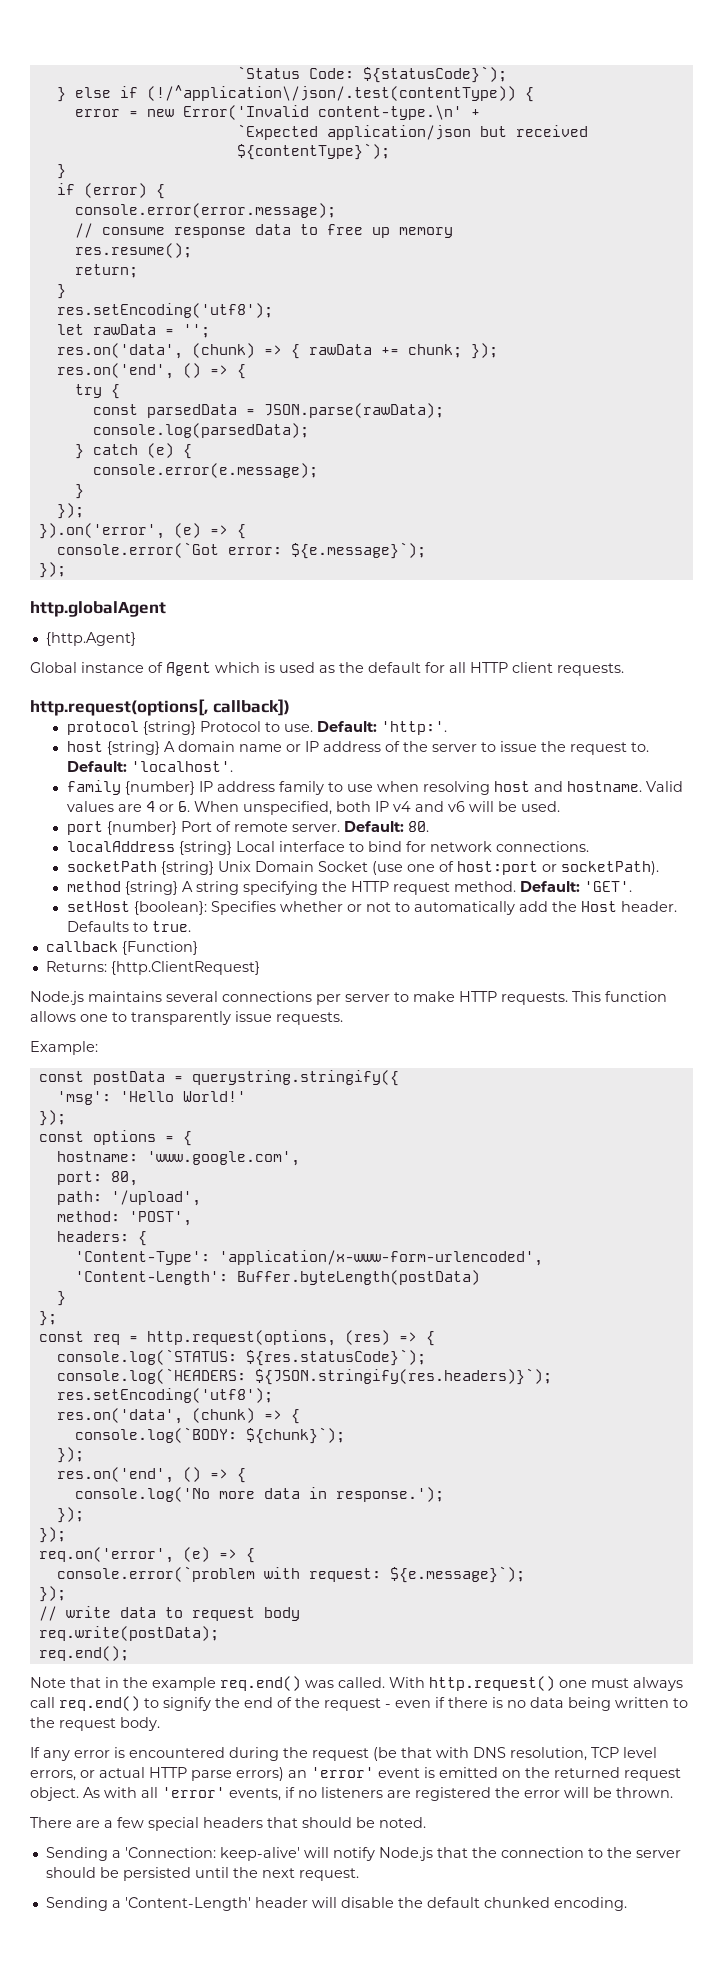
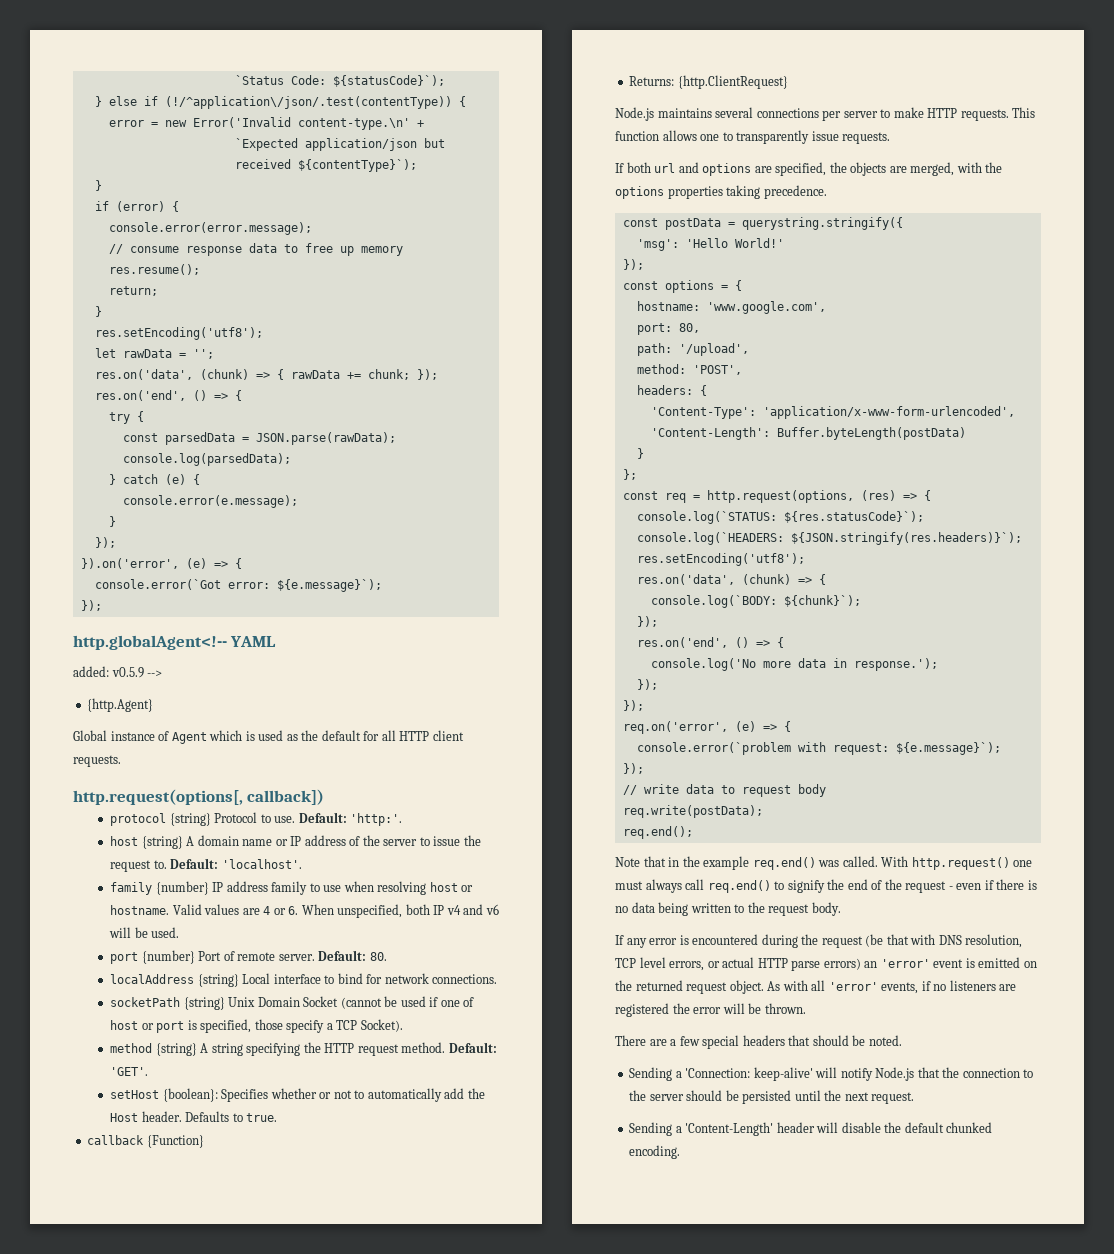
- http.globalAgent
+ http.globalAgent<!-- YAML
+ added: v0.5.9 -->
- family {number} IP address family to use when resolving host and hostname.
+ family {number} IP address family to use when resolving host or hostname.
- socketPath {string} Unix Domain Socket (use one of host:port or socketPath).
+ socketPath {string} Unix Domain Socket (cannot be used if one of host or port is specified, those specify a TCP Socket).
- Example:
+ If both url and options are specified, the objects are merged, with the options properties taking precedence.

